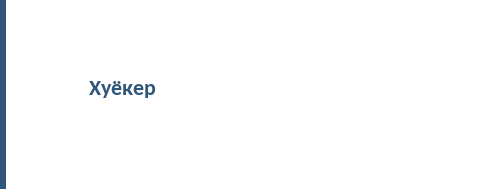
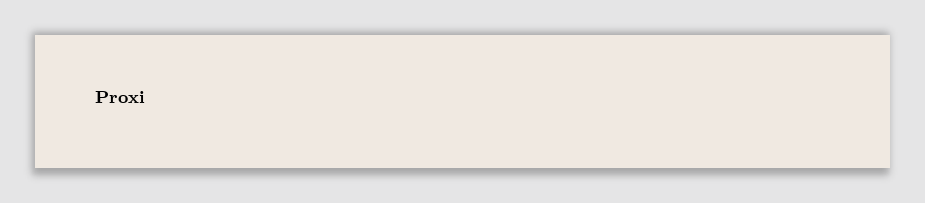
- Хуёкер
+ Proxi

